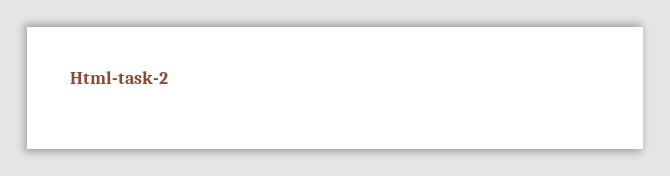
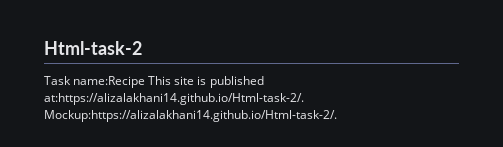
+ Task name:Recipe This site is published at:https://alizalakhani14.github.io/Html-task-2/. Mockup:https://alizalakhani14.github.io/Html-task-2/.

